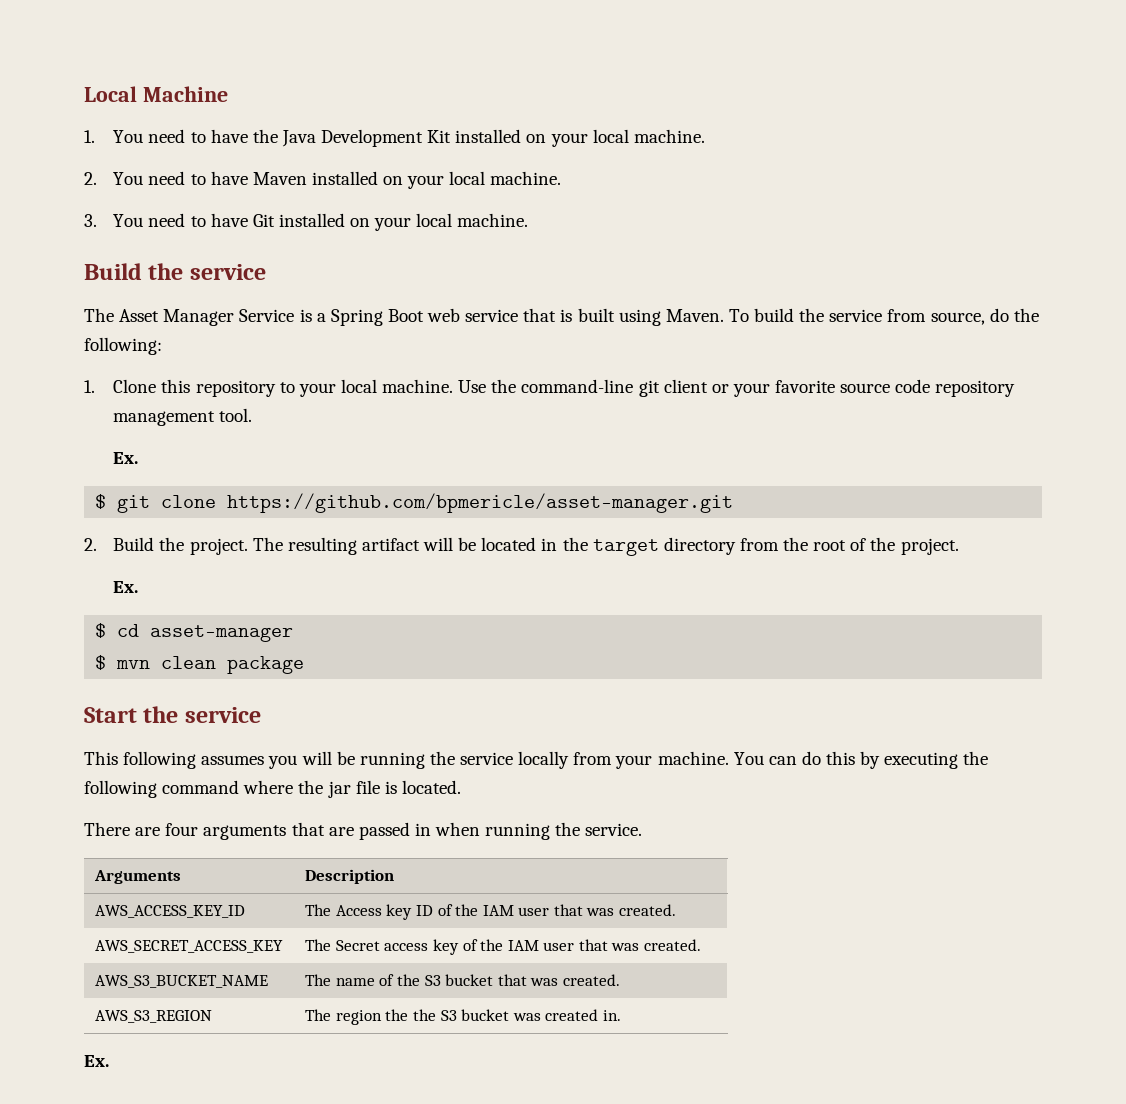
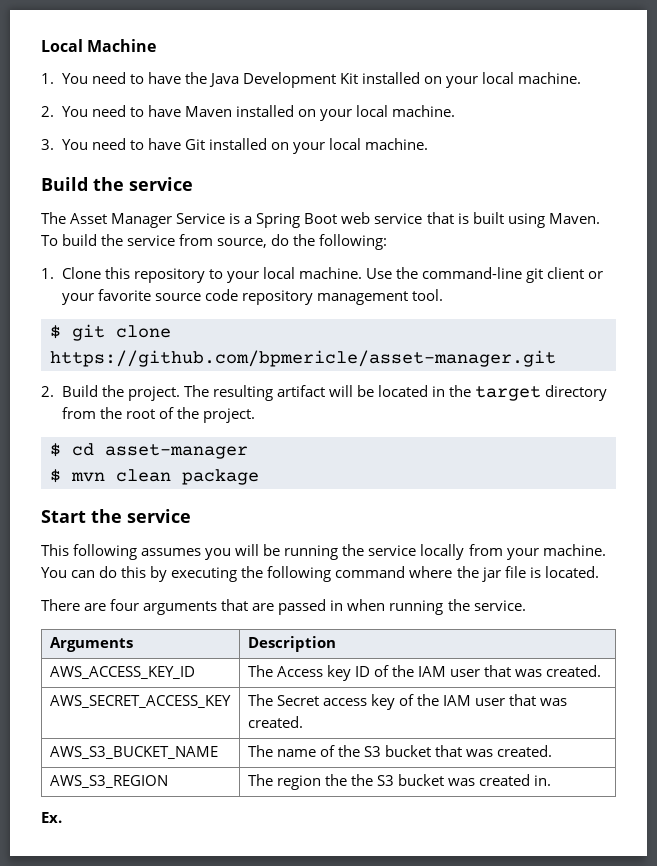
  Use the command-line git client or your favorite source code repository management tool.
- Ex.
  The resulting artifact will be located in the target directory from the root of the project.
- Ex.

